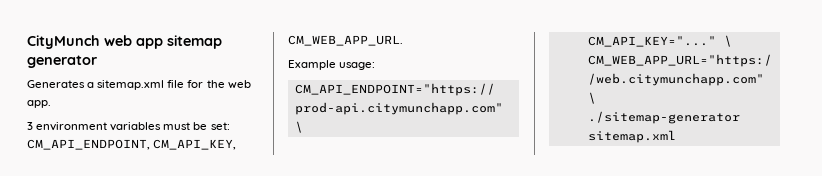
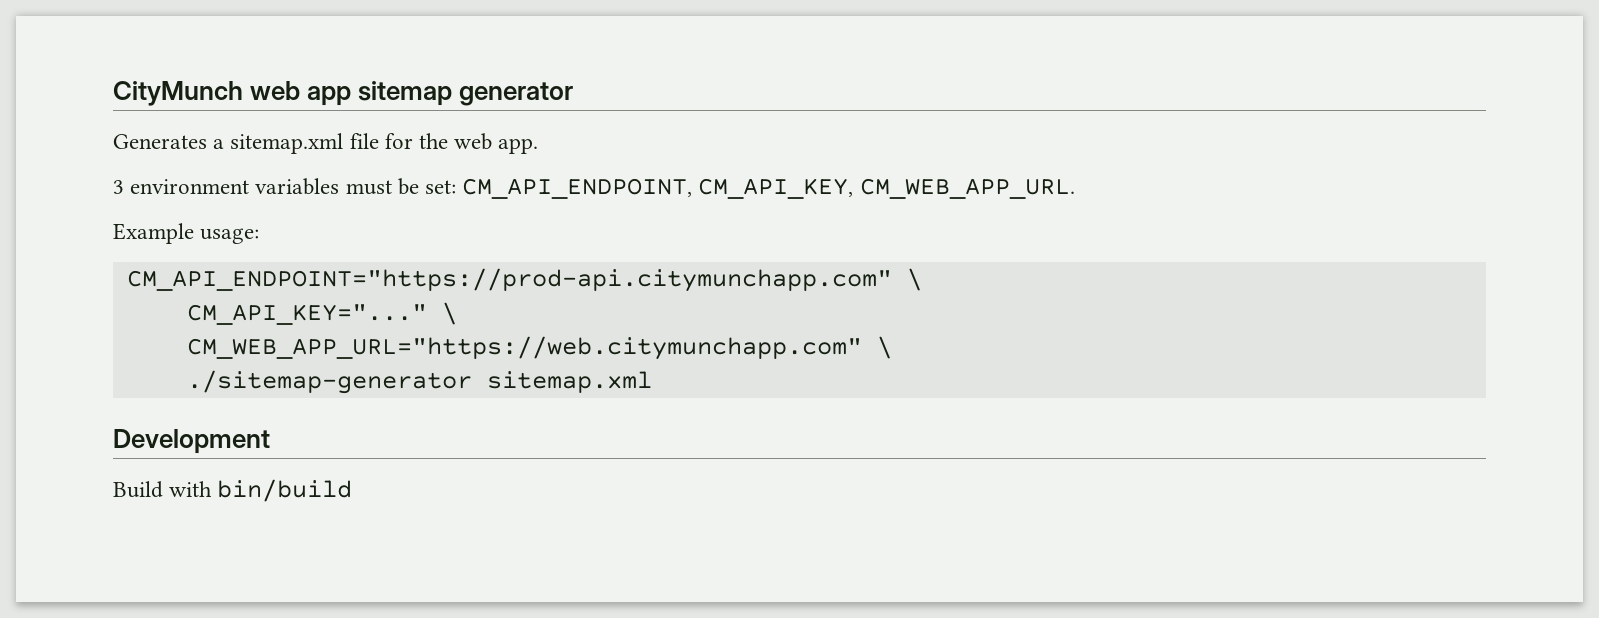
+ Development
+ Build with bin/build

